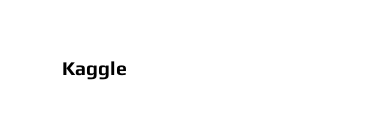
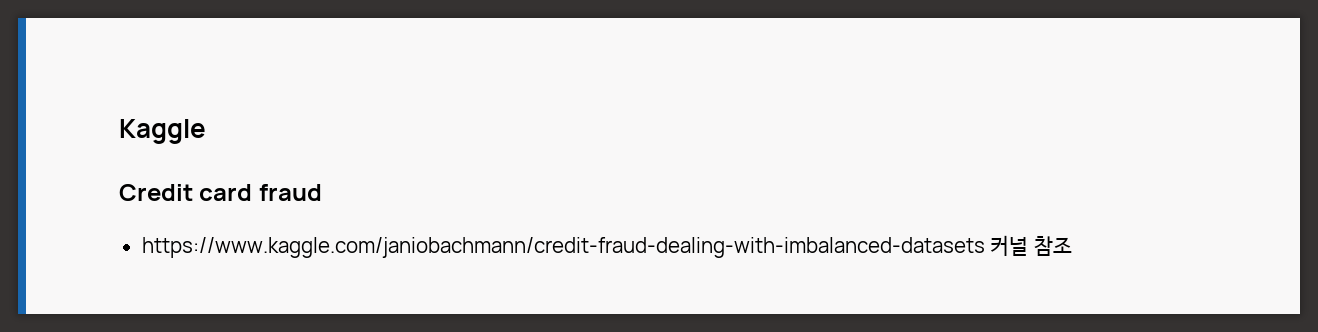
+ Credit card fraud
+ https://www.kaggle.com/janiobachmann/credit-fraud-dealing-with-imbalanced-datasets 커널 참조

